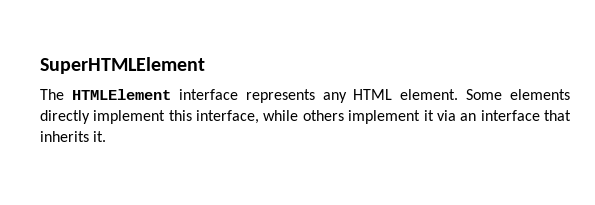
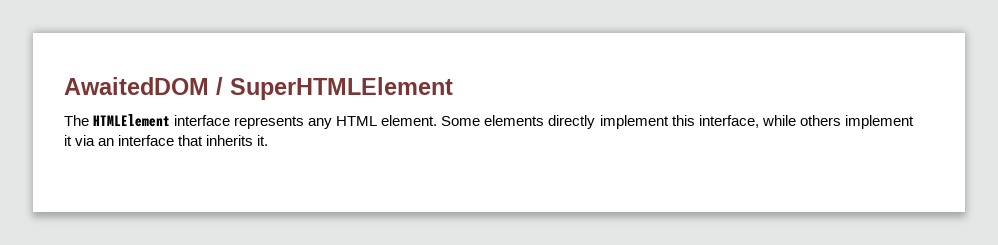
- SuperHTMLElement
+ AwaitedDOM / SuperHTMLElement

